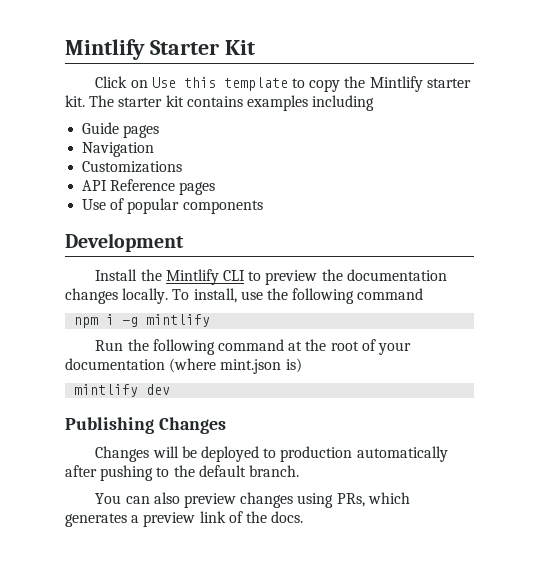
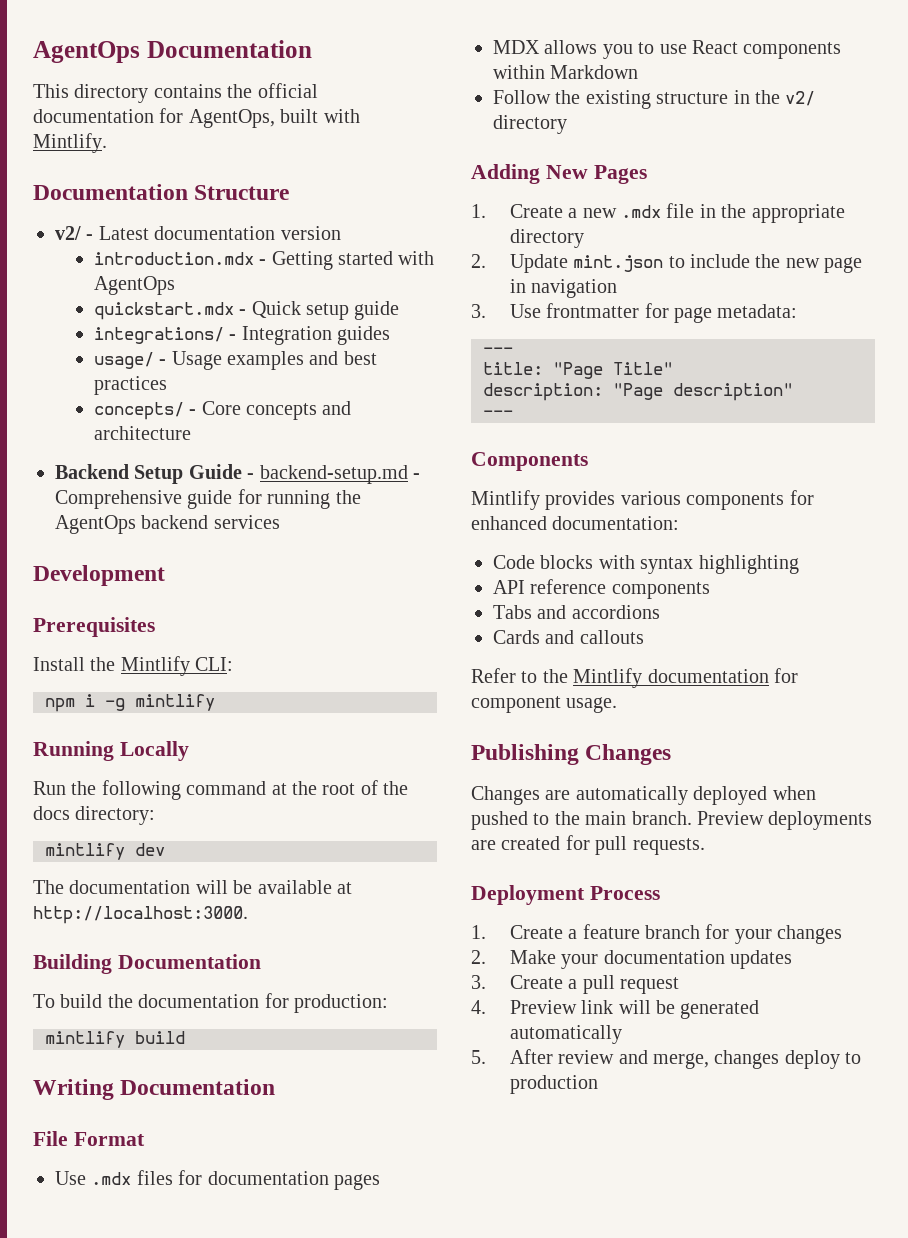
- Mintlify Starter Kit
- Click on Use this template to copy the Mintlify starter kit. The starter kit contains examples including
- Guide pages
- Navigation
- Customizations
- API Reference pages
- Use of popular components
+ AgentOps Documentation
+ This directory contains the official documentation for AgentOps, built with Mintlify.
+ Documentation Structure
+ v2/ - Latest documentation version
+ introduction.mdx - Getting started with AgentOps
+ quickstart.mdx - Quick setup guide
+ integrations/ - Integration guides
+ usage/ - Usage examples and best practices
+ concepts/ - Core concepts and architecture
+ Backend Setup Guide - backend-setup.md - Comprehensive guide for running the AgentOps backend services
+ Prerequisites
- Install the Mintlify CLI to preview the documentation changes locally. To install, use the following command
+ Install the Mintlify CLI:
+ Running Locally
- Run the following command at the root of your documentation (where mint.json is)
+ Run the following command at the root of the docs directory:
  mintlify dev
+ The documentation will be available at http://localhost:3000.
+ Building Documentation
+ To build the documentation for production:
+ mintlify build
+ Writing Documentation
+ File Format
+ Use .mdx files for documentation pages
+ MDX allows you to use React components within Markdown
+ Follow the existing structure in the v2/ directory
+ Adding New Pages
+ 1. Create a new .mdx file in the appropriate directory
+ 2. Update mint.json to include the new page in navigation
+ 3. Use frontmatter for page metadata:
+ ---
+ title: "Page Title"
+ description: "Page description"
+ ---
+ Components
+ Mintlify provides various components for enhanced documentation:
+ Code blocks with syntax highlighting
+ API reference components
+ Tabs and accordions
+ Cards and callouts
+ Refer to the Mintlify documentation for component usage.
  Publishing Changes
- Changes will be deployed to production automatically after pushing to the default branch.
- You can also preview changes using PRs, which generates a preview link of the docs.
+ Changes are automatically deployed when pushed to the main branch. Preview deployments are created for pull requests.
+ Deployment Process
+ 1. Create a feature branch for your changes
+ 2. Make your documentation updates
+ 3. Create a pull request
+ 4. Preview link will be generated automatically
+ 5. After review and merge, changes deploy to production

